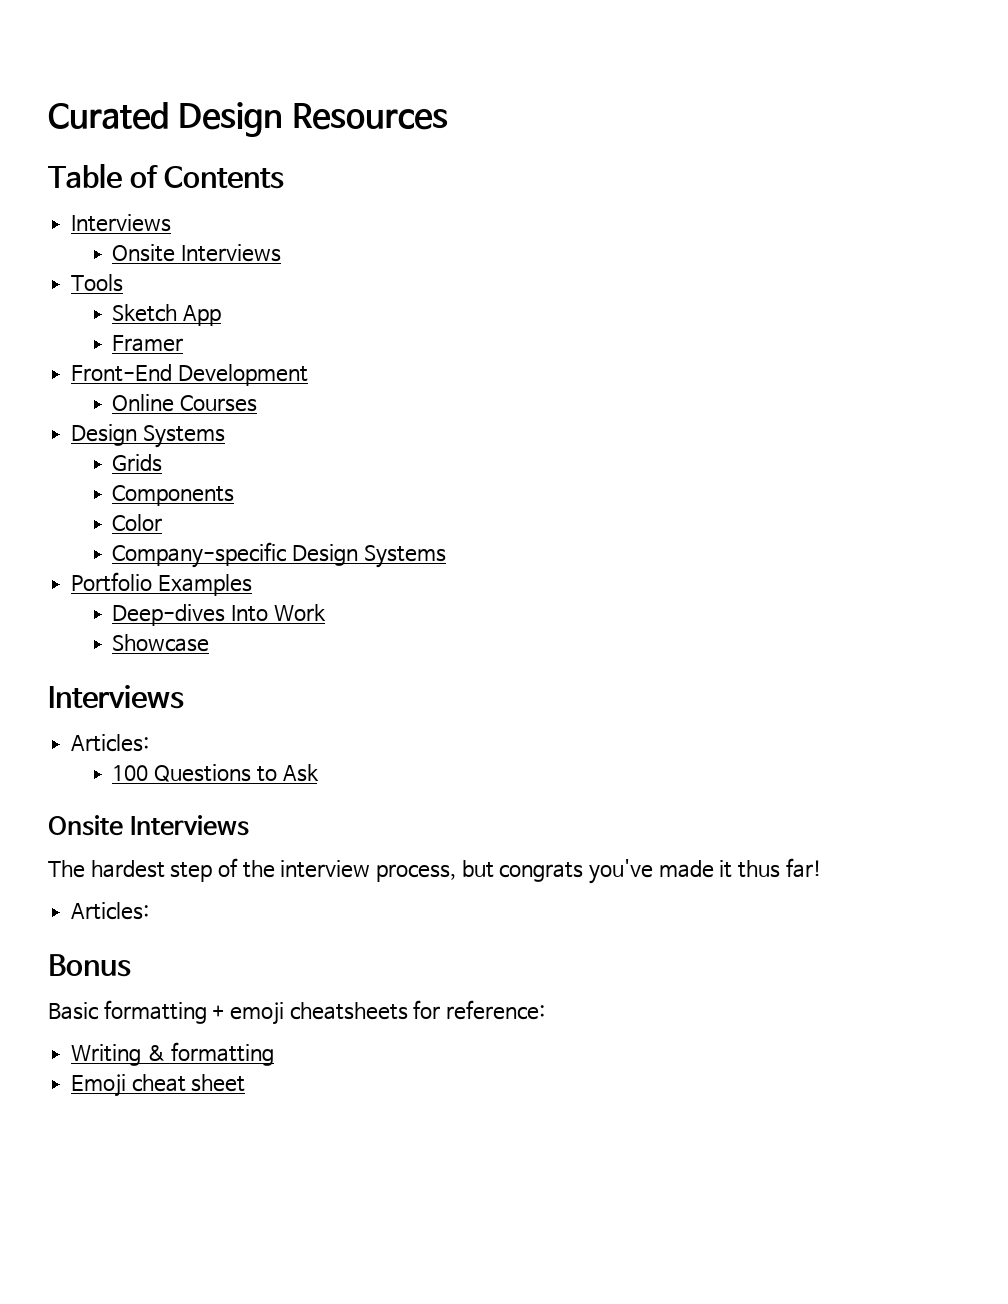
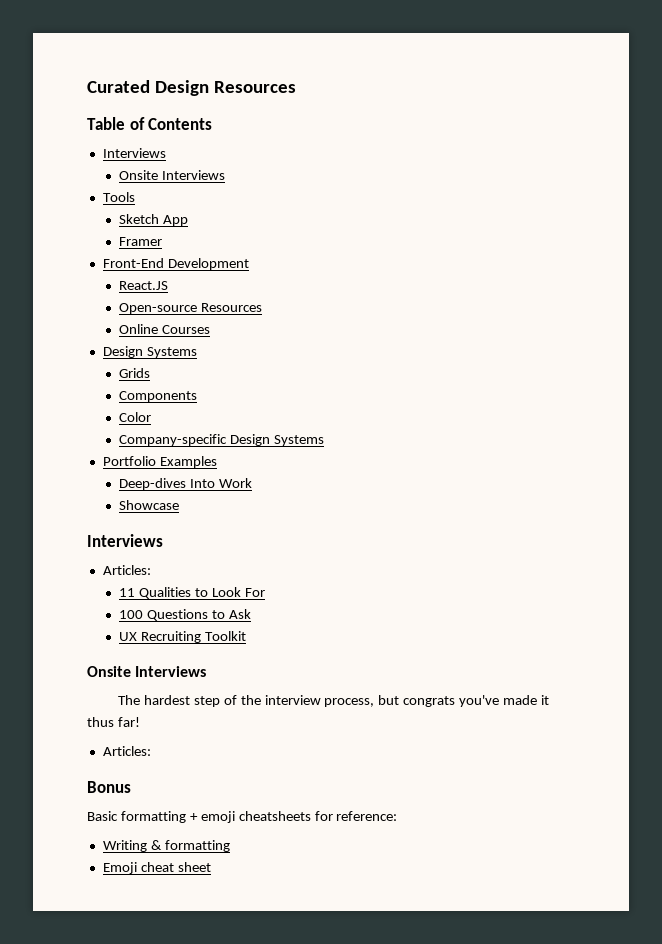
+ React.JS
+ Open-source Resources
+ 11 Qualities to Look For
+ UX Recruiting Toolkit

